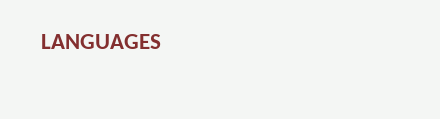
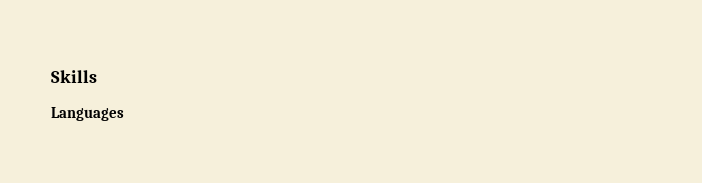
- LANGUAGES
+ Skills
+ Languages

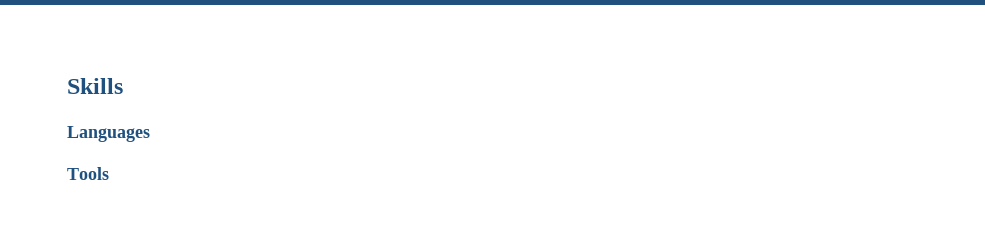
+ Tools

